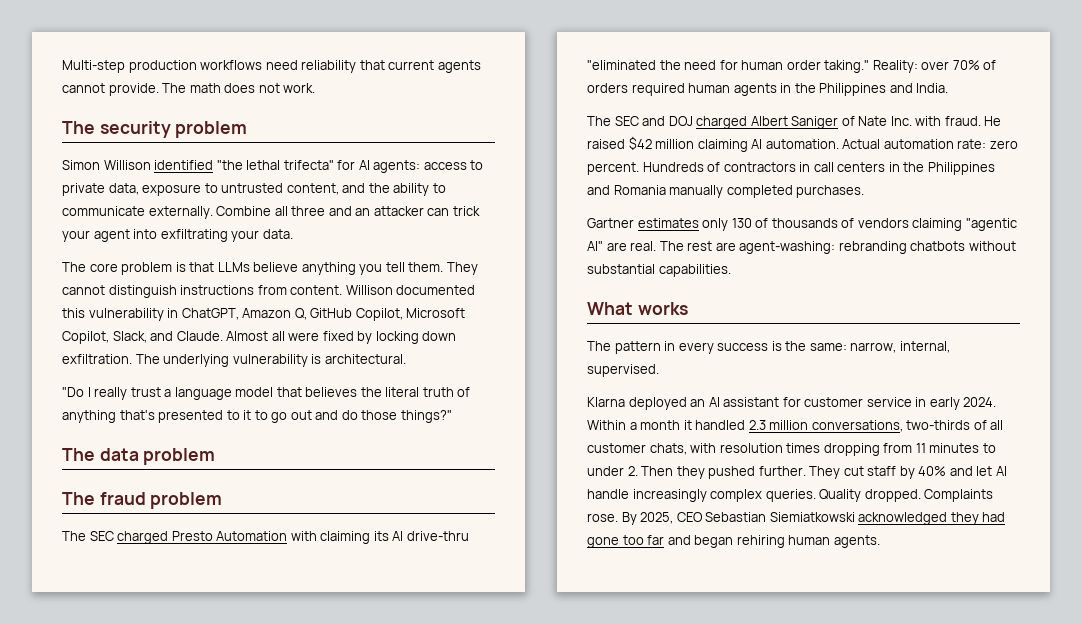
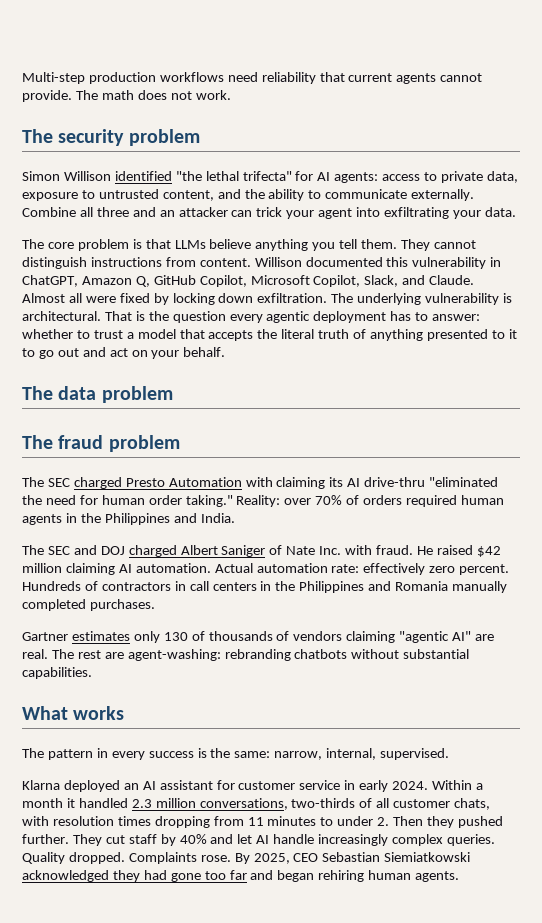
- The underlying vulnerability is architectural.
- "Do I really trust a language model that believes the literal truth of anything that's presented to it to go out and do those things?"
+ The underlying vulnerability is architectural. That is the question every agentic deployment has to answer: whether to trust a model that accepts the literal truth of anything presented to it to go out and act on your behalf.
- Actual automation rate: zero percent.
+ Actual automation rate: effectively zero percent.

